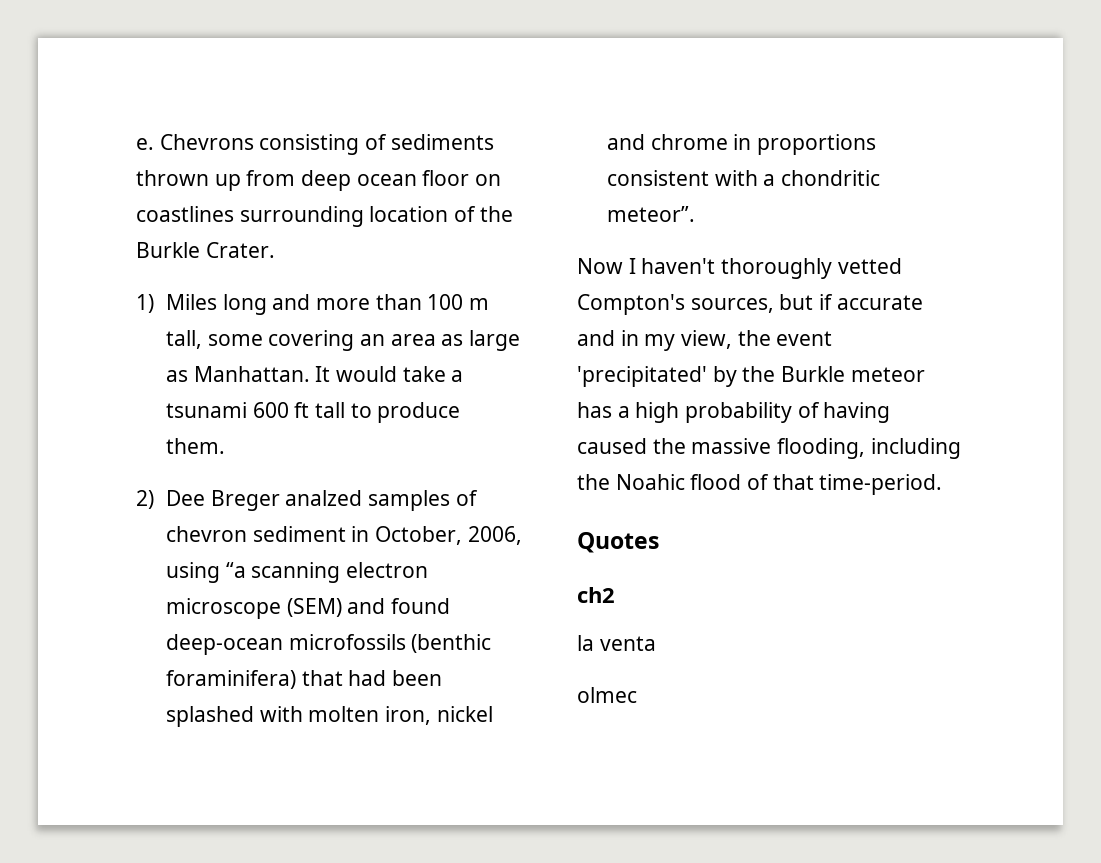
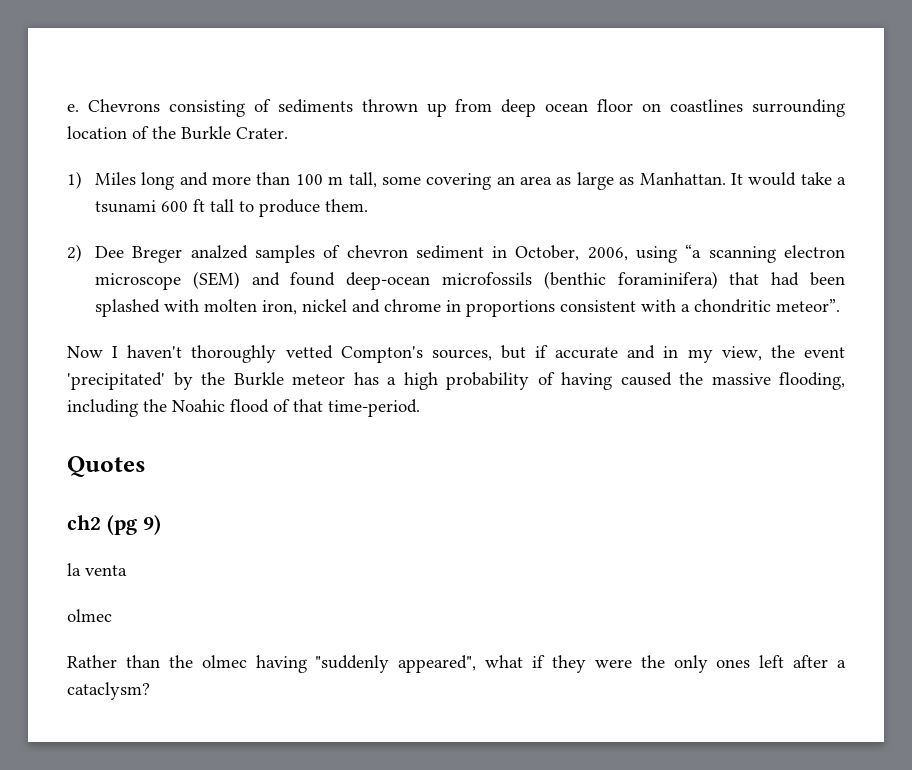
- ch2
+ ch2 (pg 9)
+ Rather than the olmec having "suddenly appeared", what if they were the only ones left after a cataclysm?

